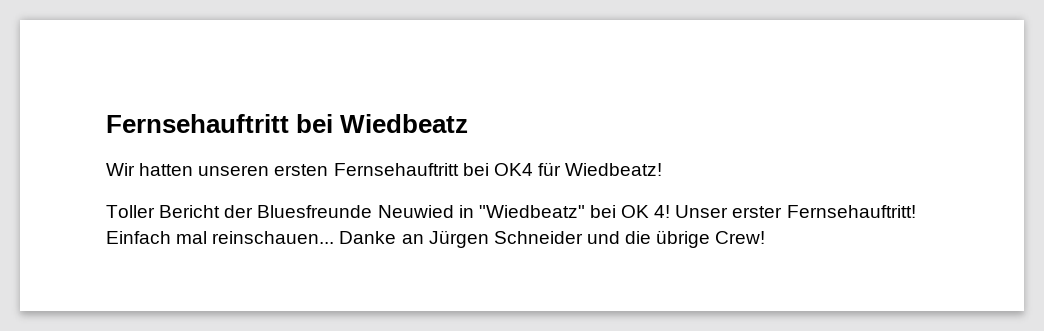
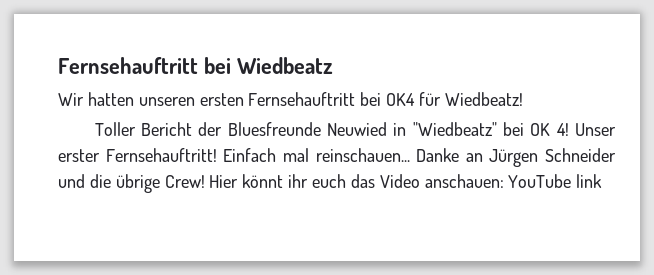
+ Hier könnt ihr euch das Video anschauen: YouTube link

